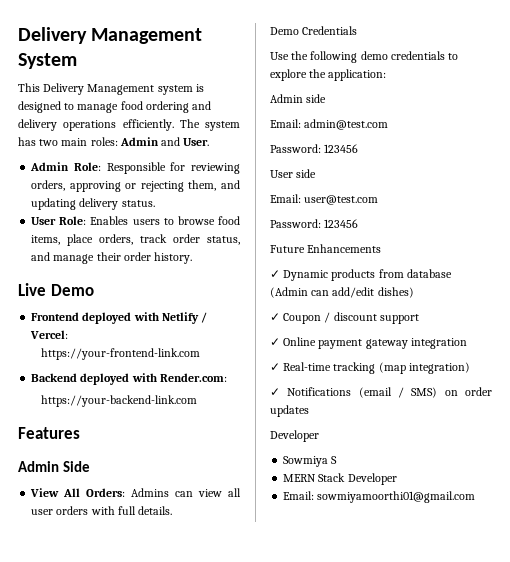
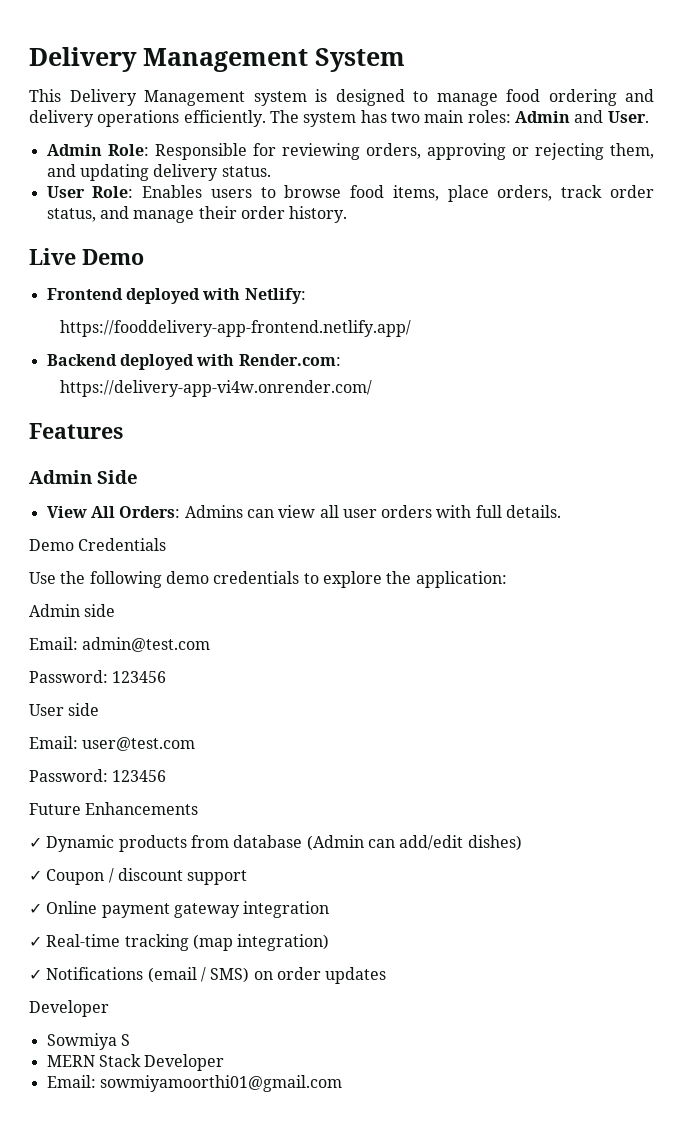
- Frontend deployed with Netlify / Vercel:
- https://your-frontend-link.com
+ Frontend deployed with Netlify:
+ https://fooddelivery-app-frontend.netlify.app/
- https://your-backend-link.com
+ https://delivery-app-vi4w.onrender.com/

